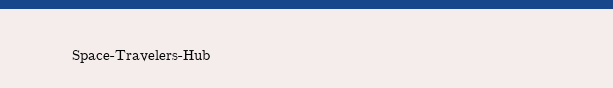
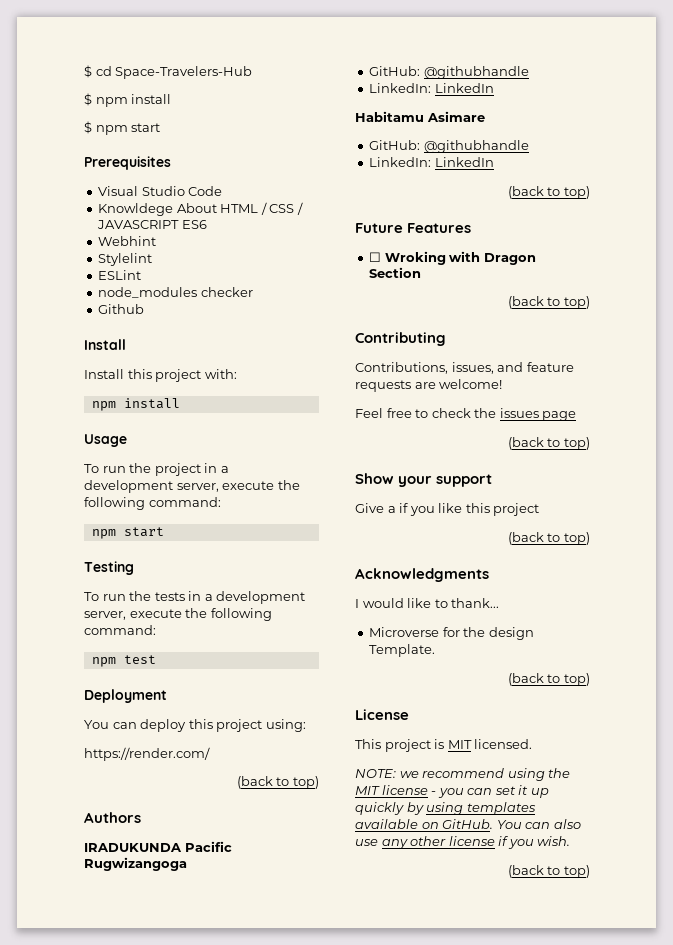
- Space-Travelers-Hub
+ $ cd Space-Travelers-Hub
+ $ npm install
+ $ npm start
+ Prerequisites
+ Visual Studio Code
+ Knowldege About HTML / CSS / JAVASCRIPT ES6
+ Webhint
+ Stylelint
+ ESLint
+ node_modules checker
+ Github
+ Install
+ Install this project with:
+ npm install
+ Usage
+ To run the project in a development server, execute the following command:
+ npm start
+ Testing
+ To run the tests in a development server, execute the following command:
+ npm test
+ Deployment
+ You can deploy this project using:
+ https://render.com/
+ (back to top)
+ Authors
+ IRADUKUNDA Pacific Rugwizangoga
+ GitHub: @githubhandle
+ LinkedIn: LinkedIn
+ Habitamu Asimare
+ GitHub: @githubhandle
+ LinkedIn: LinkedIn
+ (back to top)
+ Future Features
+ ☐ Wroking with Dragon Section
+ (back to top)
+ Contributing
+ Contributions, issues, and feature requests are welcome!
+ Feel free to check the issues page
+ (back to top)
+ Show your support
+ Give a if you like this project
+ (back to top)
+ Acknowledgments
+ I would like to thank...
+ Microverse for the design Template.
+ (back to top)
+ License
+ This project is MIT licensed.
+ NOTE: we recommend using the MIT license - you can set it up quickly by using templates available on GitHub. You can also use any other license if you wish.
+ (back to top)

